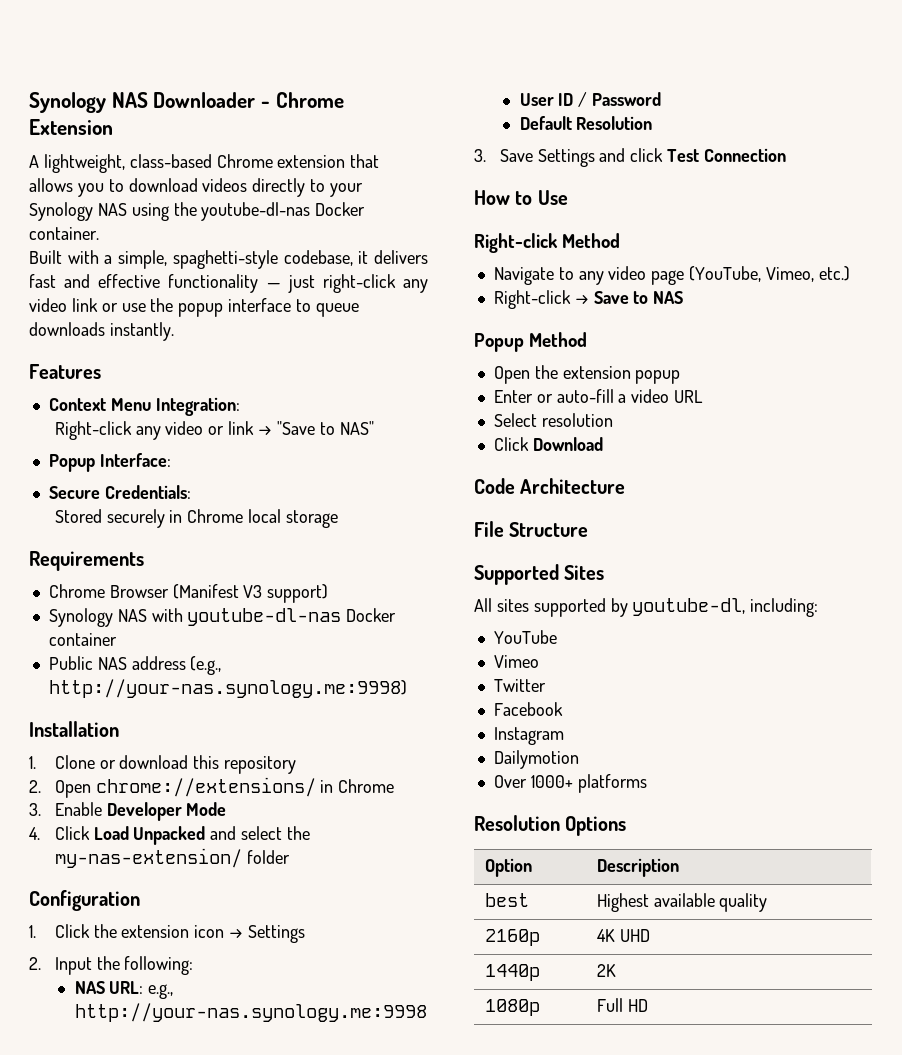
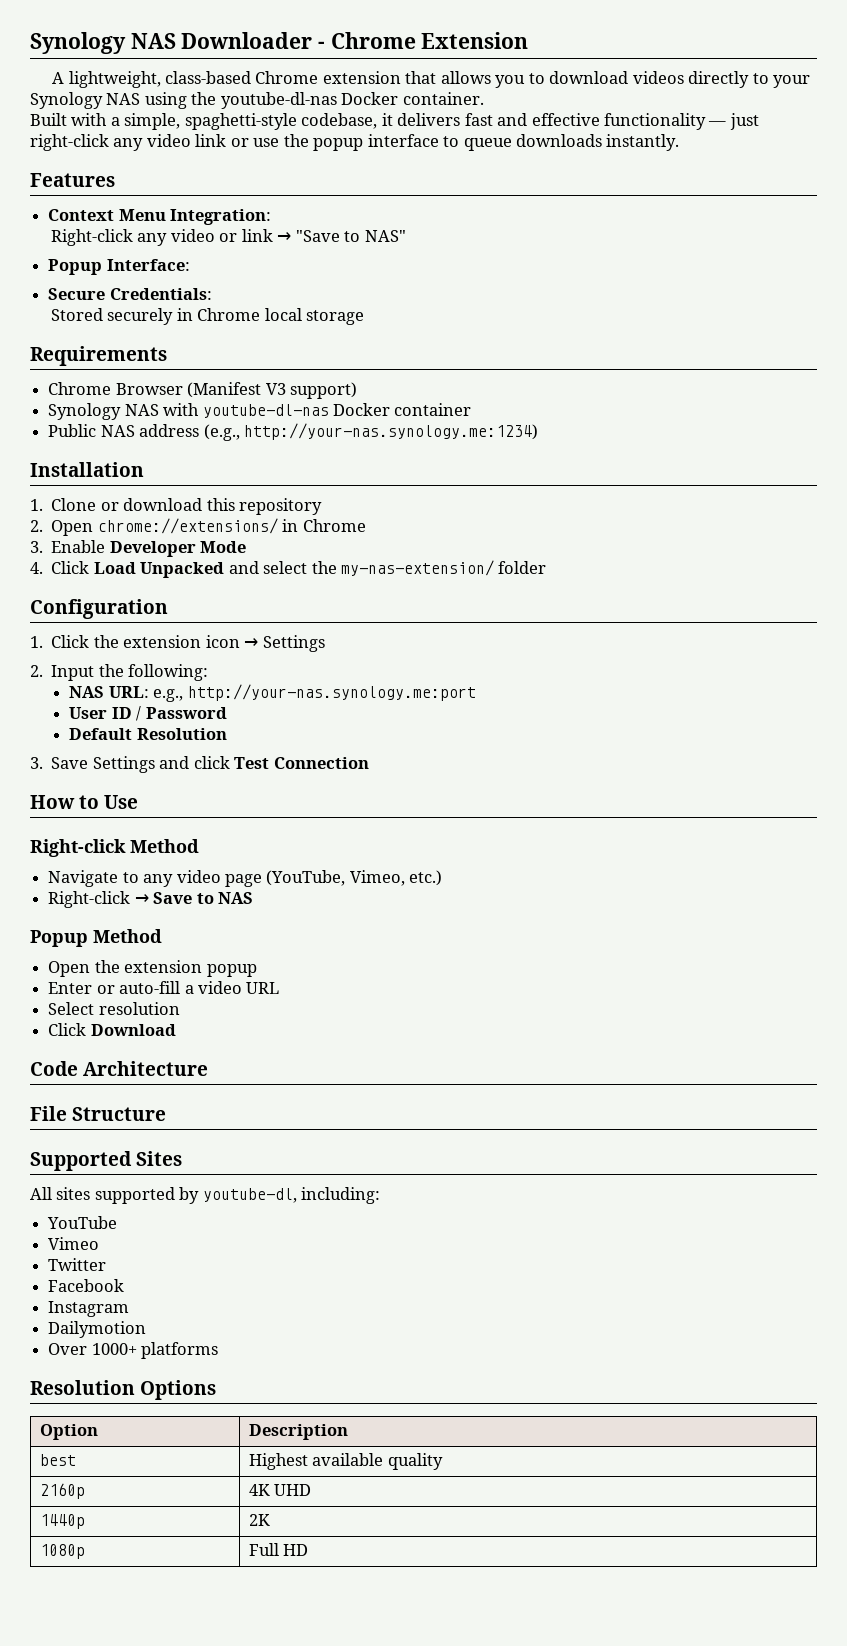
- Public NAS address (e.g., http://your-nas.synology.me:9998)
+ Public NAS address (e.g., http://your-nas.synology.me:1234)
- NAS URL: e.g., http://your-nas.synology.me:9998
+ NAS URL: e.g., http://your-nas.synology.me:port

